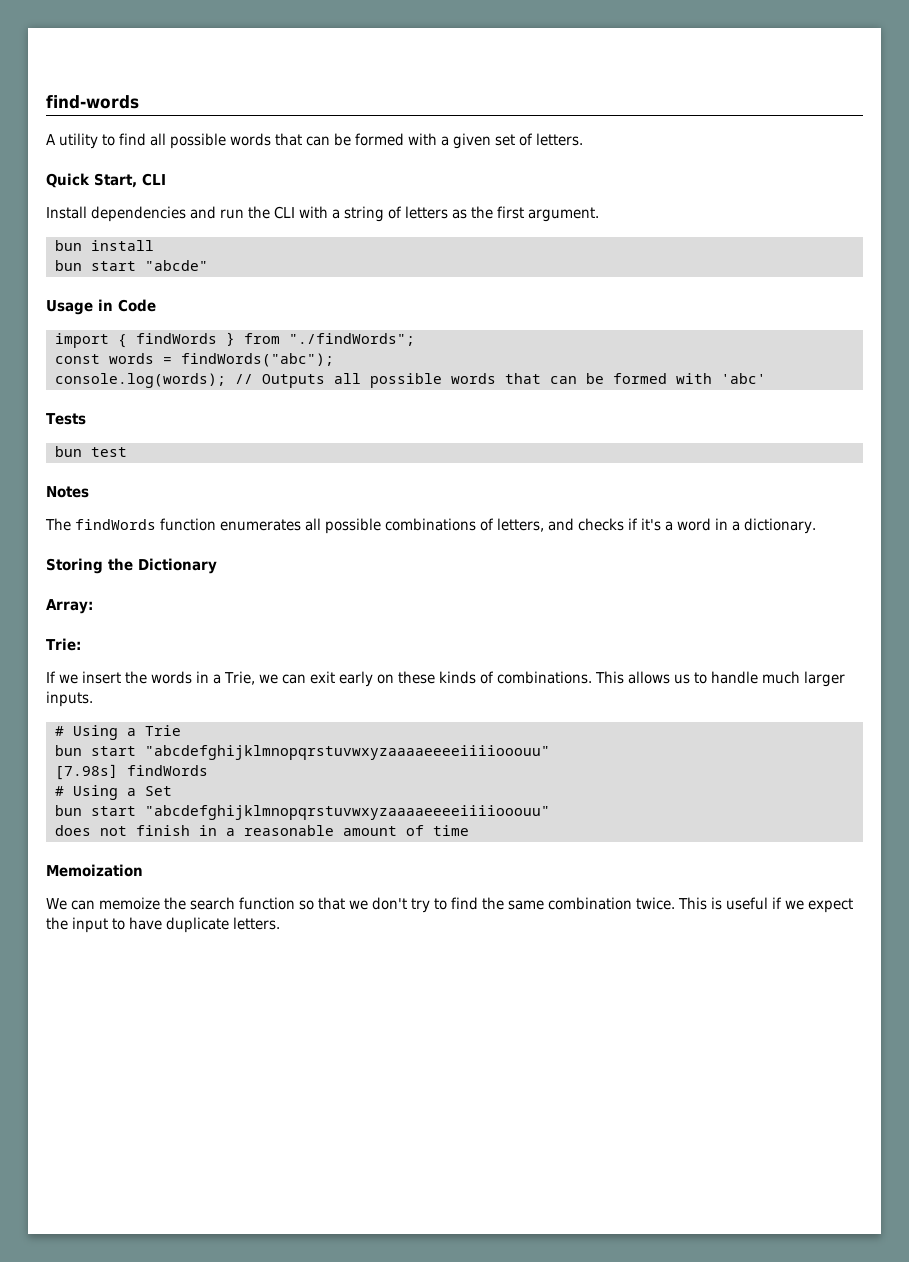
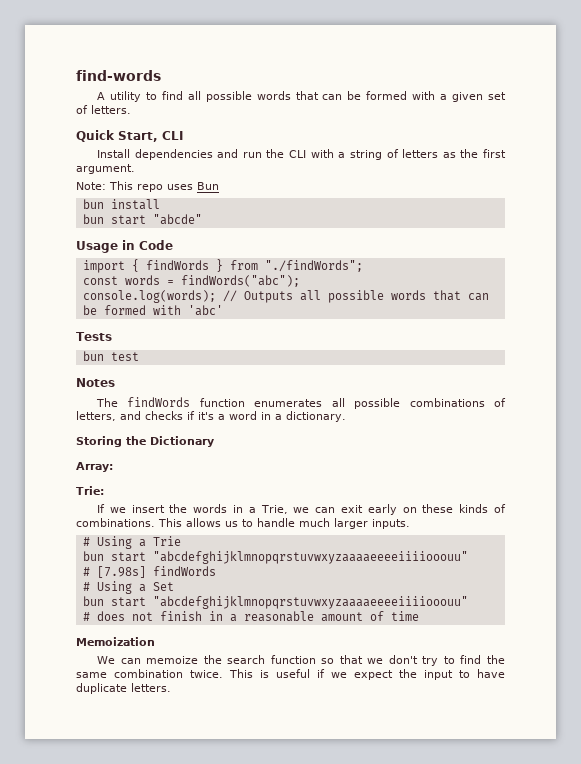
+ Note: This repo uses Bun
- [7.98s] findWords
+ # [7.98s] findWords
- does not finish in a reasonable amount of time
+ # does not finish in a reasonable amount of time

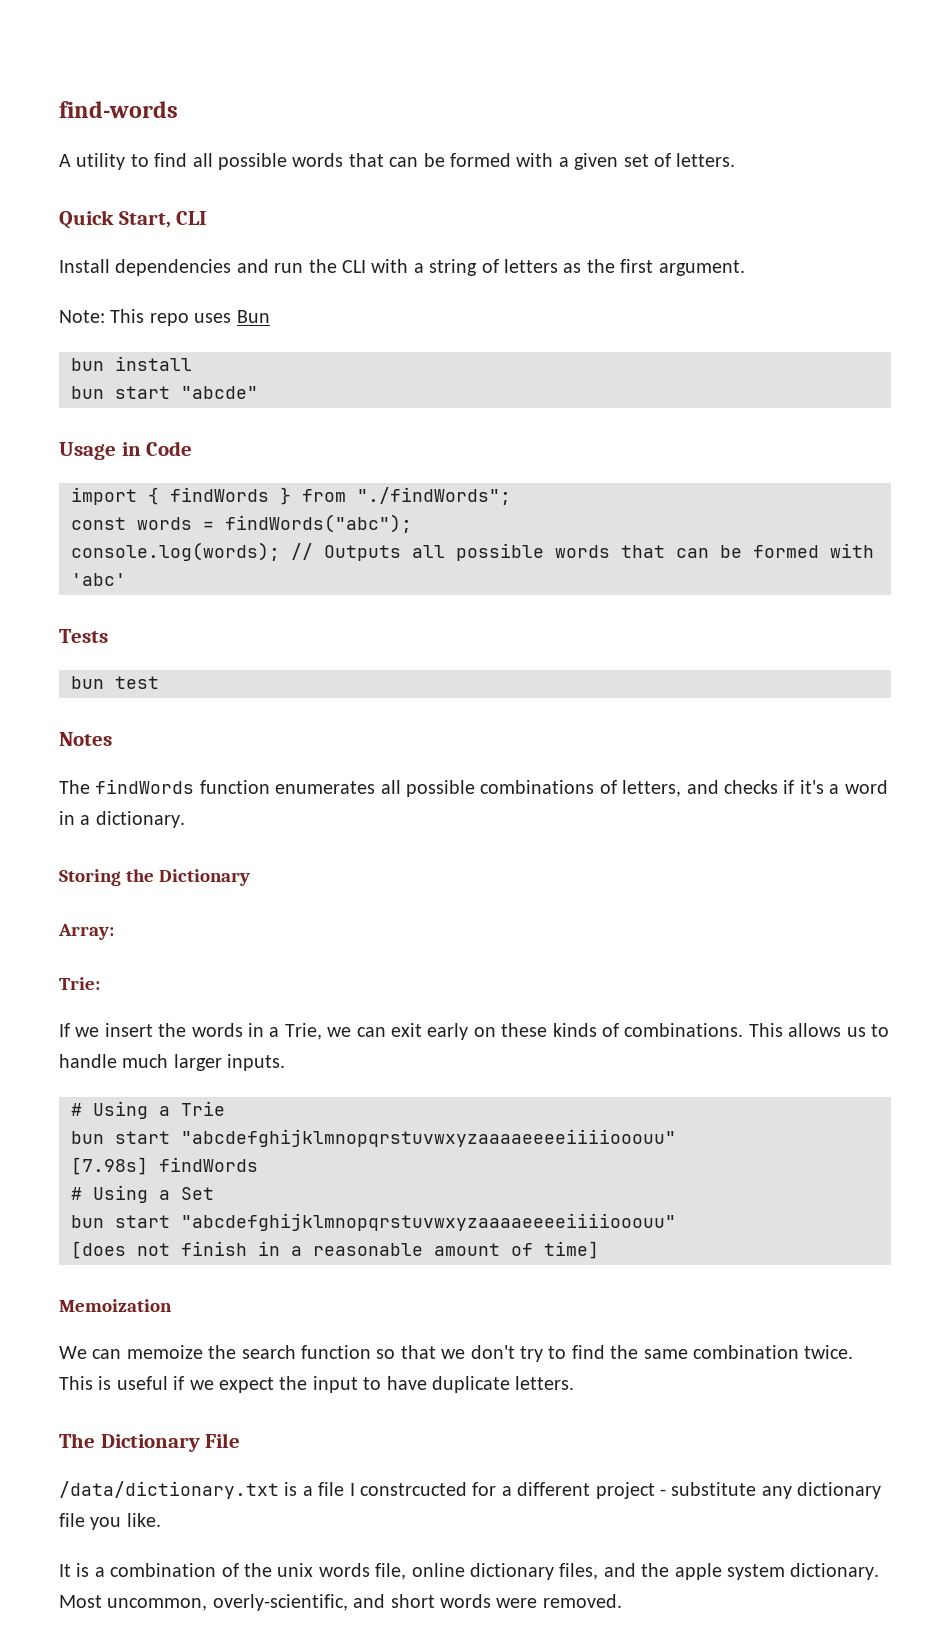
- # [7.98s] findWords
+ [7.98s] findWords
- # does not finish in a reasonable amount of time
+ [does not finish in a reasonable amount of time]
+ The Dictionary File
+ /data/dictionary.txt is a file I constrcucted for a different project - substitute any dictionary file you like.
+ It is a combination of the unix words file, online dictionary files, and the apple system dictionary. Most uncommon, overly-scientific, and short words were removed.

